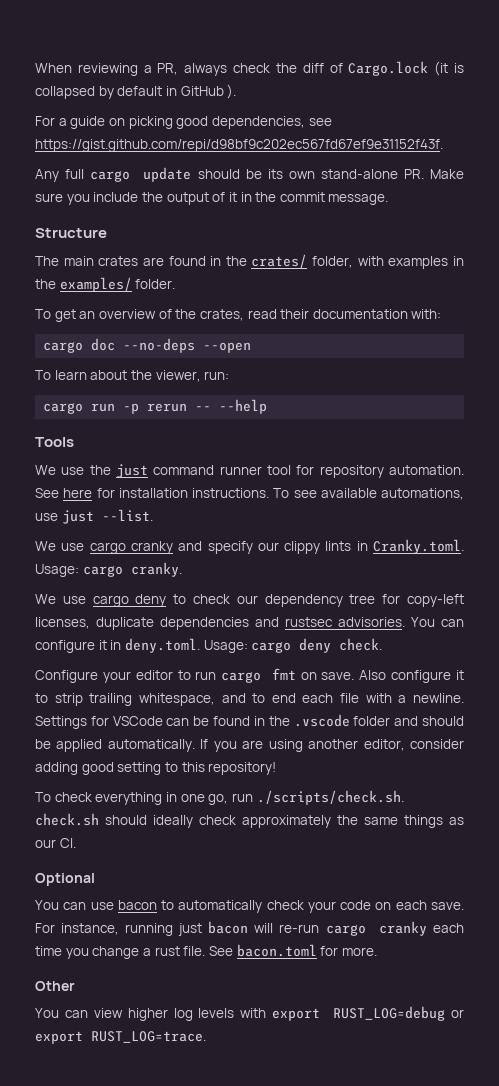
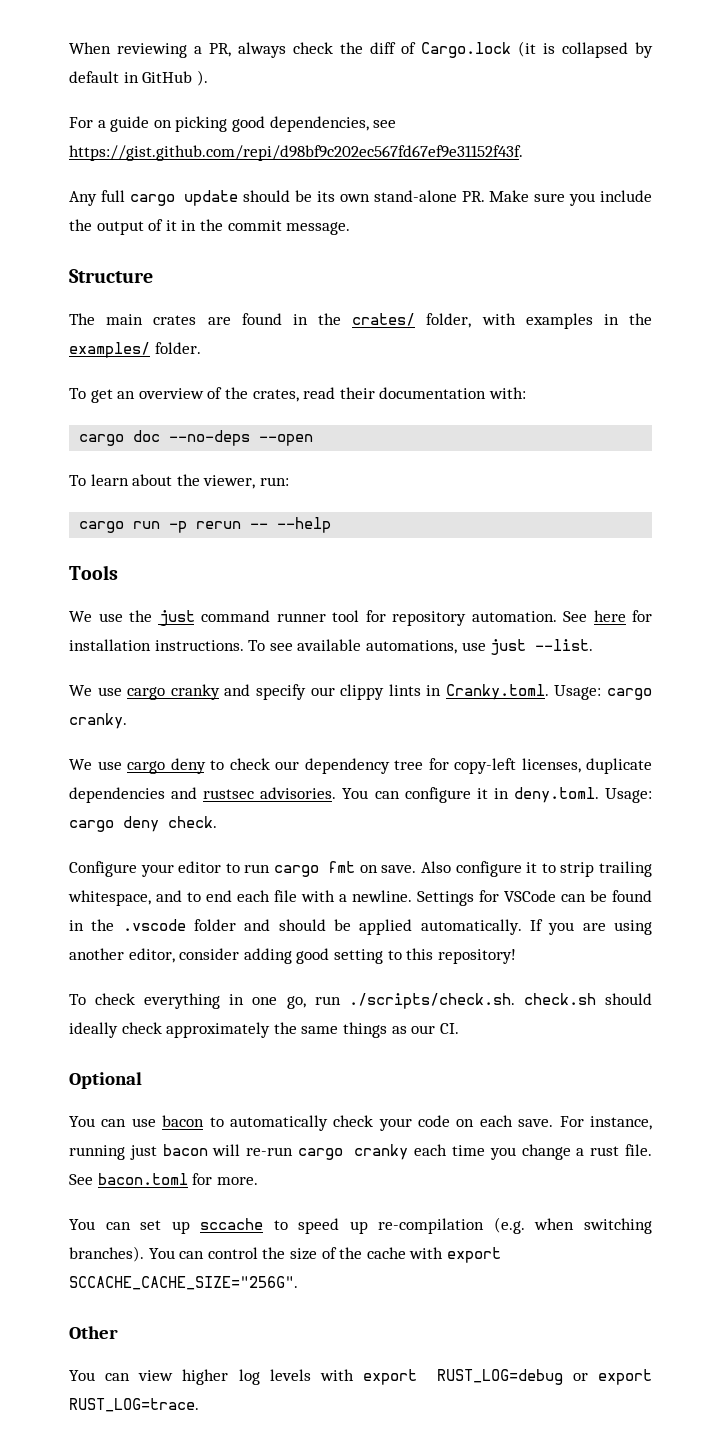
+ You can set up sccache to speed up re-compilation (e.g. when switching branches). You can control the size of the cache with export SCCACHE_CACHE_SIZE="256G".

